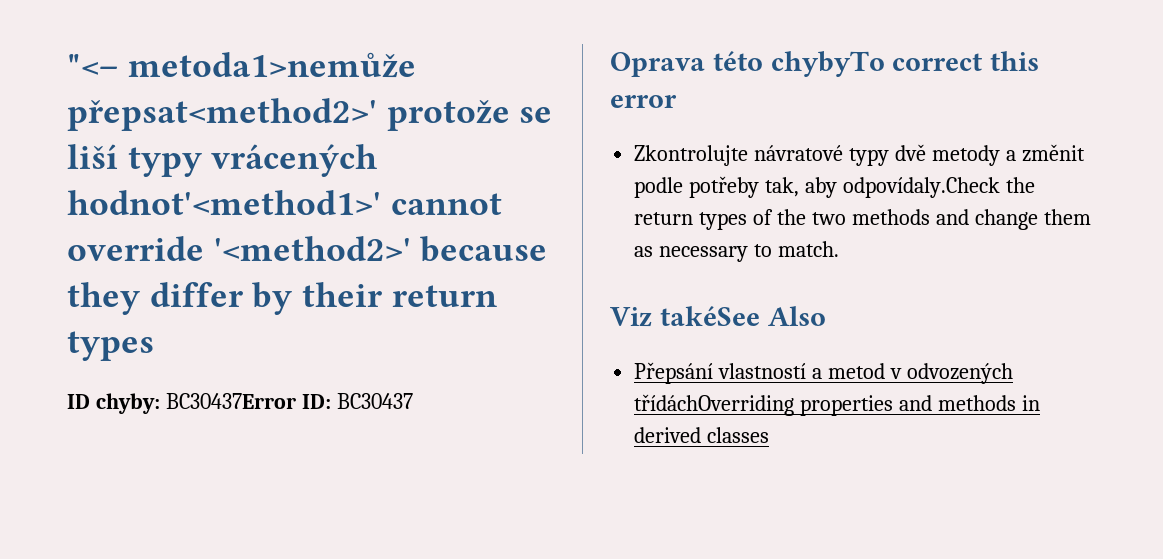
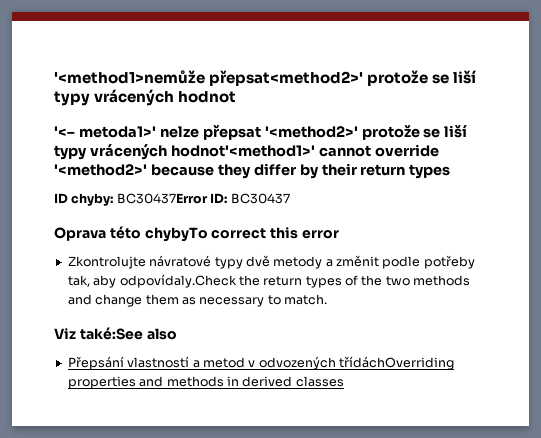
- "<– metoda1>nemůže přepsat<method2>' protože se liší typy vrácených hodnot'<method1>' cannot override '<method2>' because they differ by their return types
+ '<method1>nemůže přepsat<method2>' protože se liší typy vrácených hodnot
+ '<– metoda1>' nelze přepsat '<method2>' protože se liší typy vrácených hodnot'<method1>' cannot override '<method2>' because they differ by their return types
- Viz takéSee Also
+ Viz také:See also

